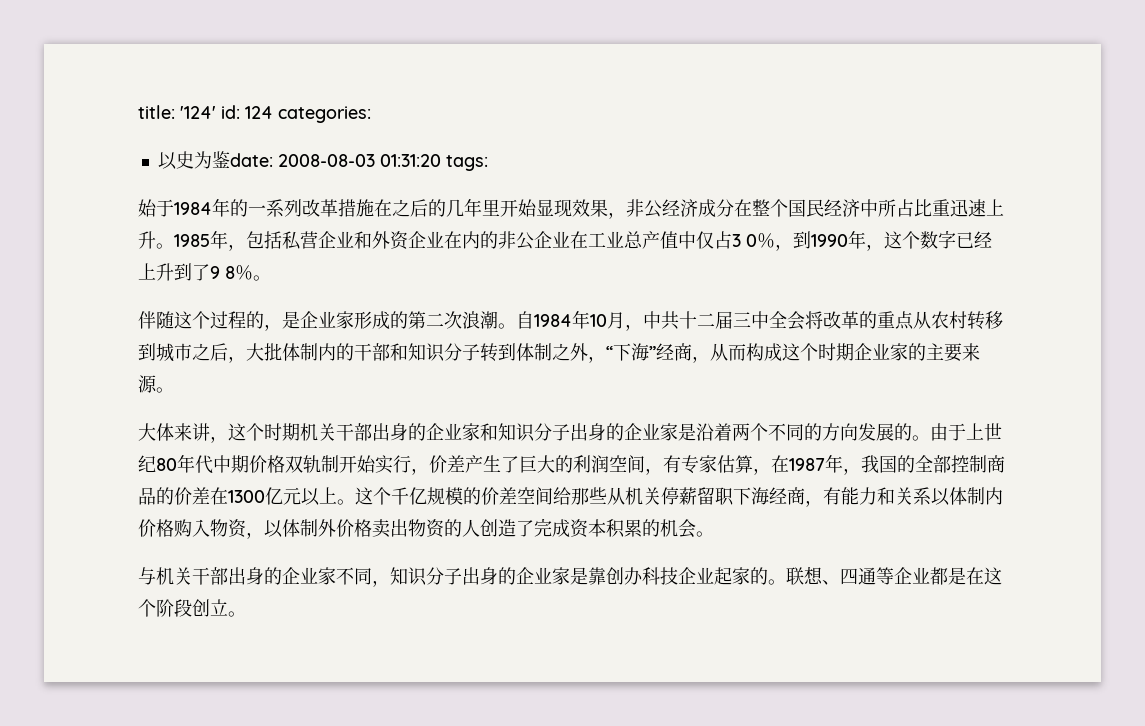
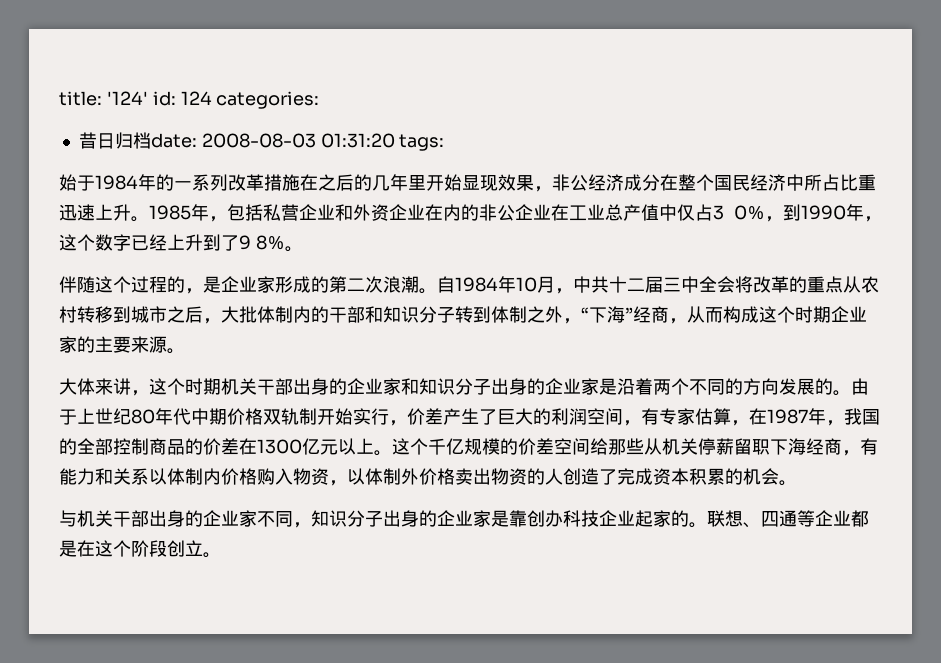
- 以史为鉴date: 2008-08-03 01:31:20 tags:
+ 昔日归档date: 2008-08-03 01:31:20 tags:

